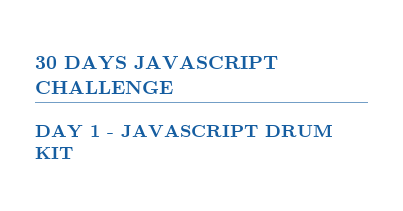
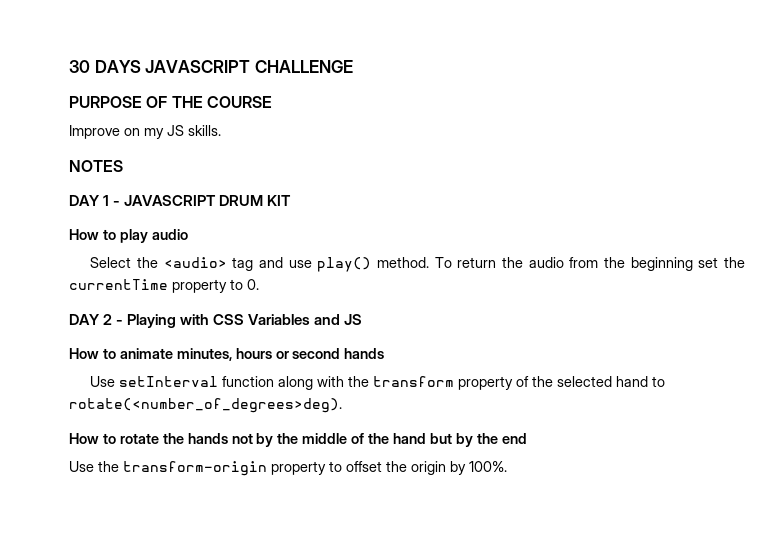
+ PURPOSE OF THE COURSE
+ Improve on my JS skills.
+ NOTES
+ How to play audio
+ Select the <audio> tag and use play() method. To return the audio from the beginning set the currentTime property to 0.
+ DAY 2 - Playing with CSS Variables and JS
+ How to animate minutes, hours or second hands
+ Use setInterval function along with the transform property of the selected hand to rotate(<number_of_degrees>deg).
+ How to rotate the hands not by the middle of the hand but by the end
+ Use the transform-origin property to offset the origin by 100%.

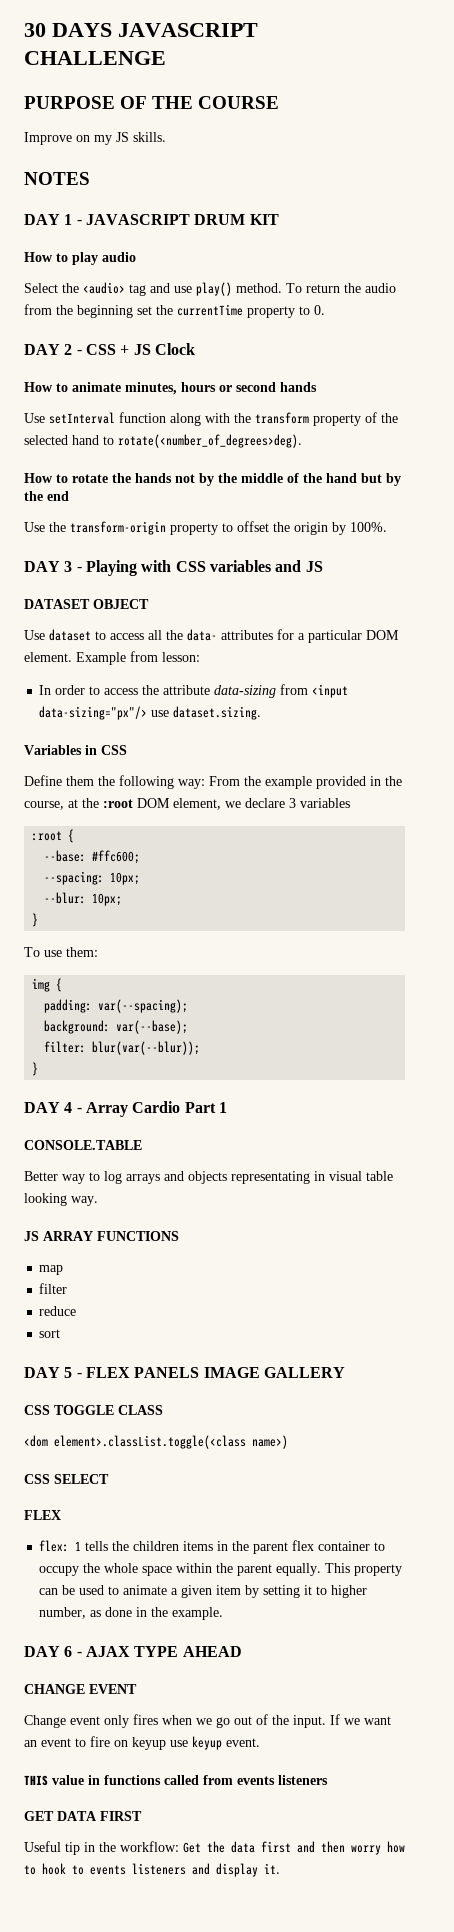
- DAY 2 - Playing with CSS Variables and JS
+ DAY 2 - CSS + JS Clock
+ DAY 3 - Playing with CSS variables and JS
+ DATASET OBJECT
+ Use dataset to access all the data- attributes for a particular DOM element. Example from lesson:
+ In order to access the attribute data-sizing from <input data-sizing="px"/> use dataset.sizing.
+ Variables in CSS
+ Define them the following way: From the example provided in the course, at the :root DOM element, we declare 3 variables
+ :root {
+ --base: #ffc600;
+ --spacing: 10px;
+ --blur: 10px;
+ }
+ To use them:
+ img {
+ padding: var(--spacing);
+ background: var(--base);
+ filter: blur(var(--blur));
+ }
+ DAY 4 - Array Cardio Part 1
+ CONSOLE.TABLE
+ Better way to log arrays and objects representating in visual table looking way.
+ JS ARRAY FUNCTIONS
+ map
+ filter
+ reduce
+ sort
+ DAY 5 - FLEX PANELS IMAGE GALLERY
+ CSS TOGGLE CLASS
+ <dom element>.classList.toggle(<class name>)
+ CSS SELECT
+ FLEX
+ flex: 1 tells the children items in the parent flex container to occupy the whole space within the parent equally. This property can be used to animate a given item by setting it to higher number, as done in the example.
+ DAY 6 - AJAX TYPE AHEAD
+ CHANGE EVENT
+ Change event only fires when we go out of the input. If we want an event to fire on keyup use keyup event.
+ THIS value in functions called from events listeners
+ GET DATA FIRST
+ Useful tip in the workflow: Get the data first and then worry how to hook to events listeners and display it.

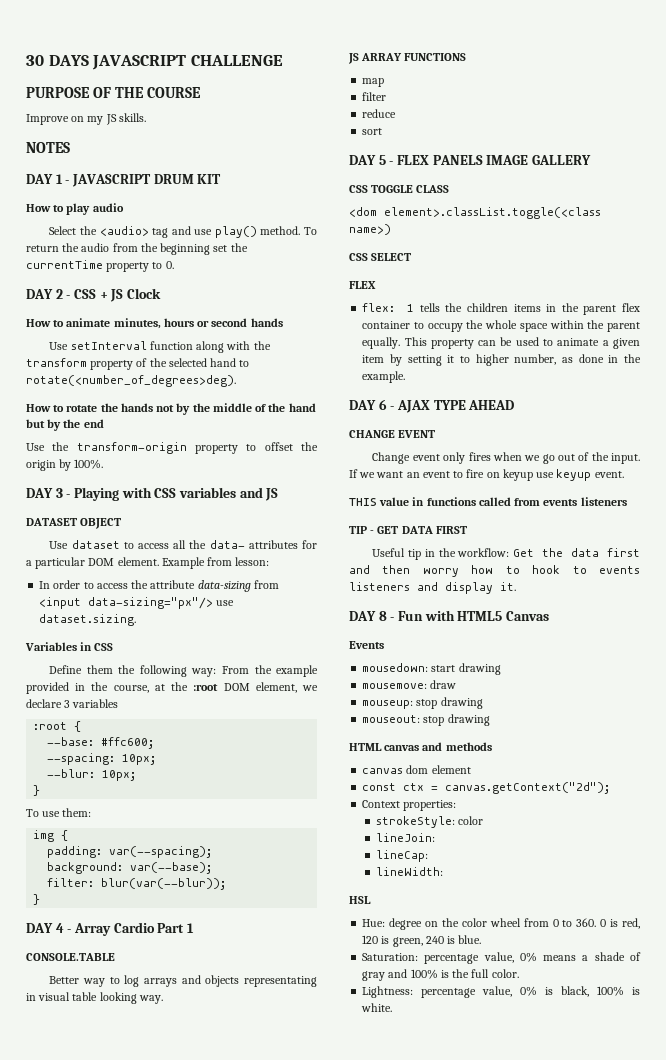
- GET DATA FIRST
+ TIP - GET DATA FIRST
+ DAY 8 - Fun with HTML5 Canvas
+ Events
+ mousedown: start drawing
+ mousemove: draw
+ mouseup: stop drawing
+ mouseout: stop drawing
+ HTML canvas and methods
+ canvas dom element
+ const ctx = canvas.getContext("2d");
+ Context properties:
+ strokeStyle: color
+ lineJoin:
+ lineCap:
+ lineWidth:
+ HSL
+ Hue: degree on the color wheel from 0 to 360. 0 is red, 120 is green, 240 is blue.
+ Saturation: percentage value, 0% means a shade of gray and 100% is the full color.
+ Lightness: percentage value, 0% is black, 100% is white.

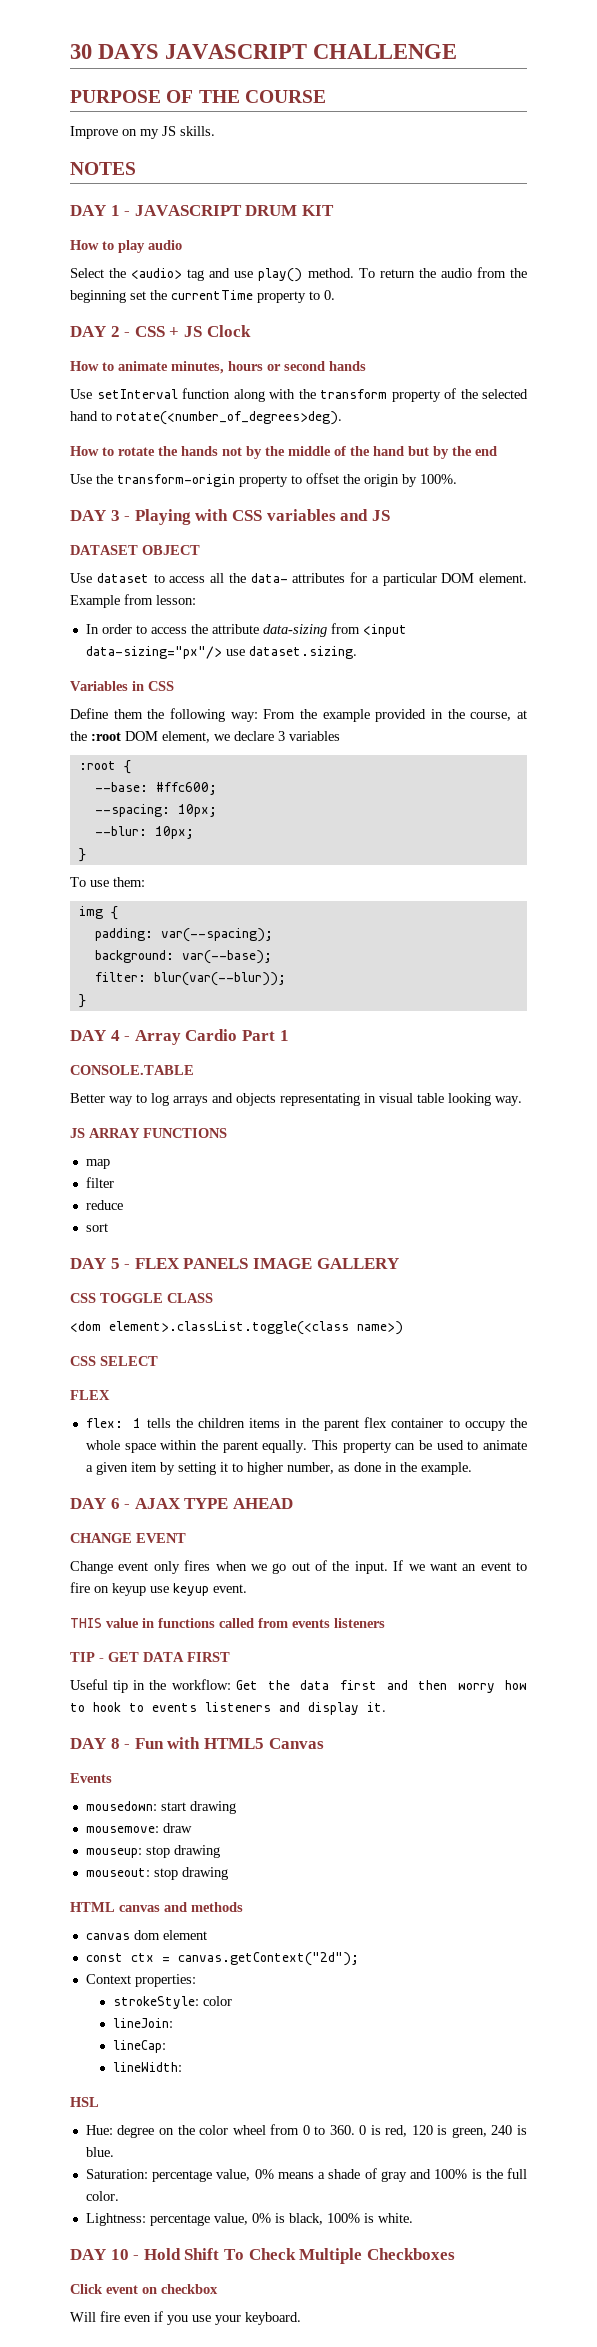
+ DAY 10 - Hold Shift To Check Multiple Checkboxes
+ Click event on checkbox
+ Will fire even if you use your keyboard.

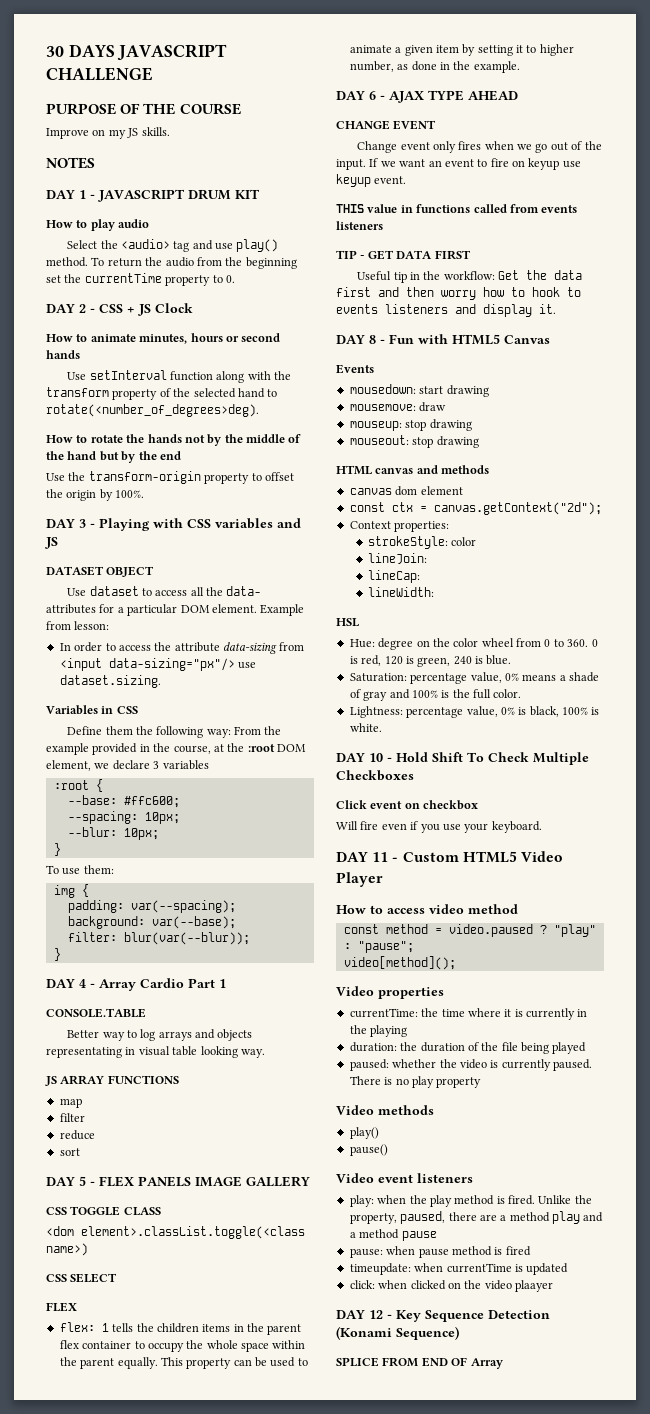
+ DAY 11 - Custom HTML5 Video Player
+ How to access video method
+ const method = video.paused ? "play" : "pause";
+ video[method]();
+ Video properties
+ currentTime: the time where it is currently in the playing
+ duration: the duration of the file being played
+ paused: whether the video is currently paused. There is no play property
+ Video methods
+ play()
+ pause()
+ Video event listeners
+ play: when the play method is fired. Unlike the property, paused, there are a method play and a method pause
+ pause: when pause method is fired
+ timeupdate: when currentTime is updated
+ click: when clicked on the video plaayer
+ DAY 12 - Key Sequence Detection (Konami Sequence)
+ SPLICE FROM END OF Array

